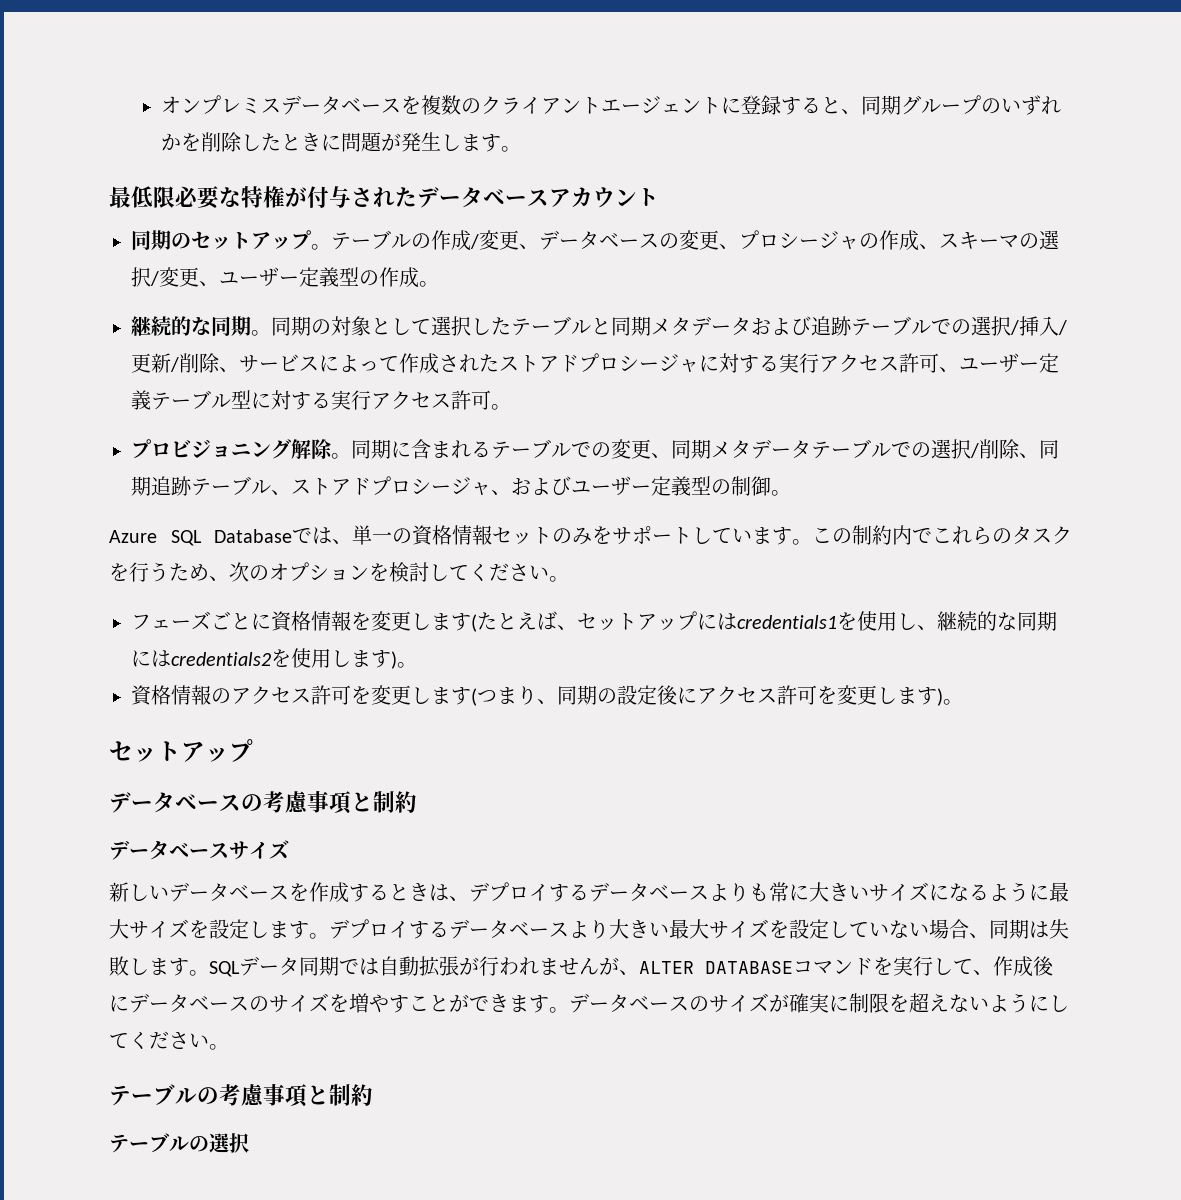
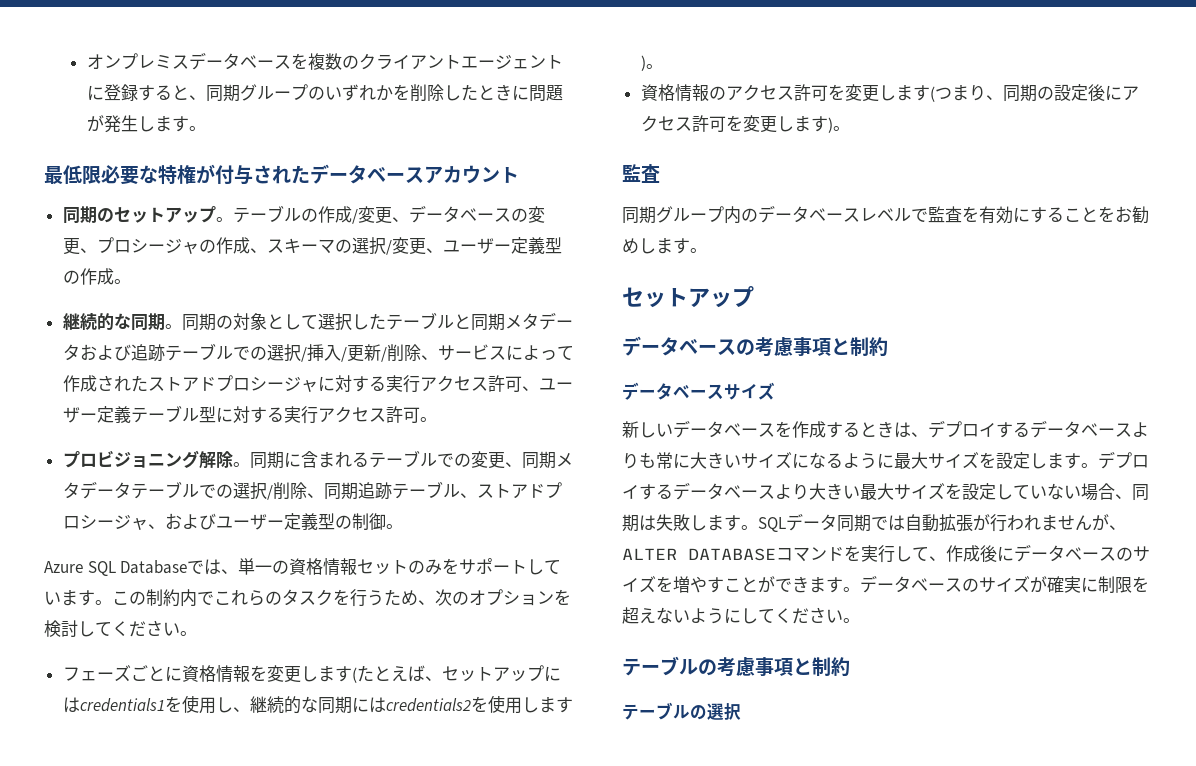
  資格情報のアクセス許可を変更します(つまり、同期の設定後にアクセス許可を変更します)。
+ 監査
+ 同期グループ内のデータベースレベルで監査を有効にすることをお勧めします。

